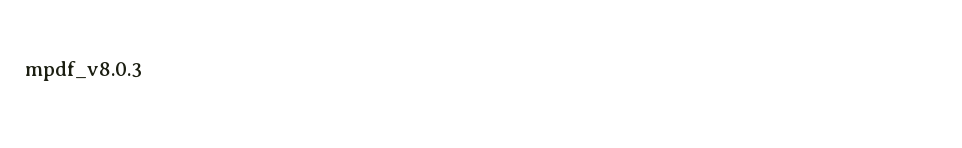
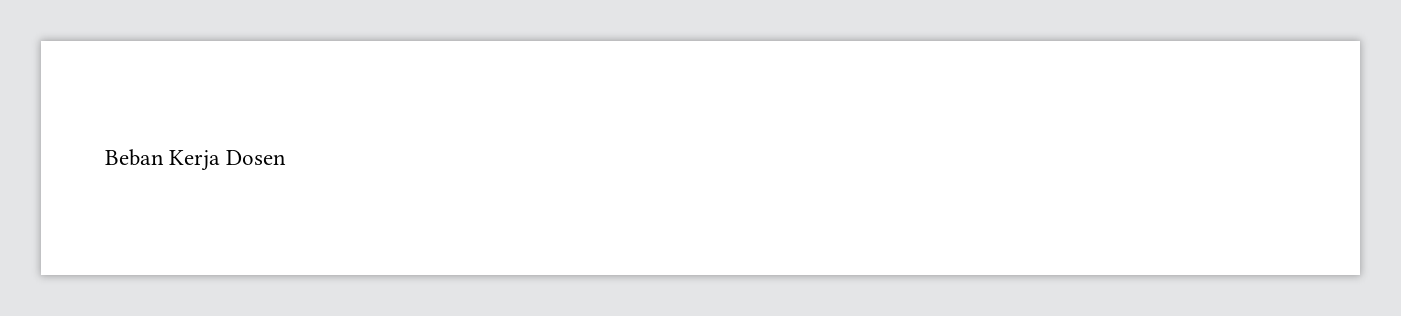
- mpdf_v8.0.3
+ Beban Kerja Dosen

